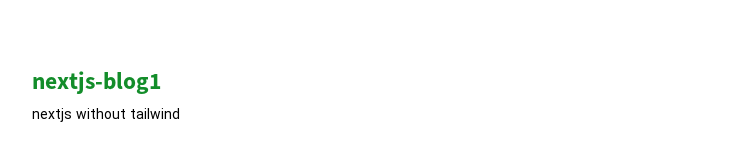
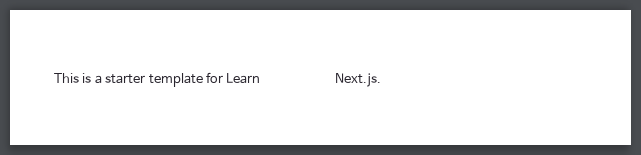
- nextjs-blog1
- nextjs without tailwind
+ This is a starter template for Learn Next.js.

